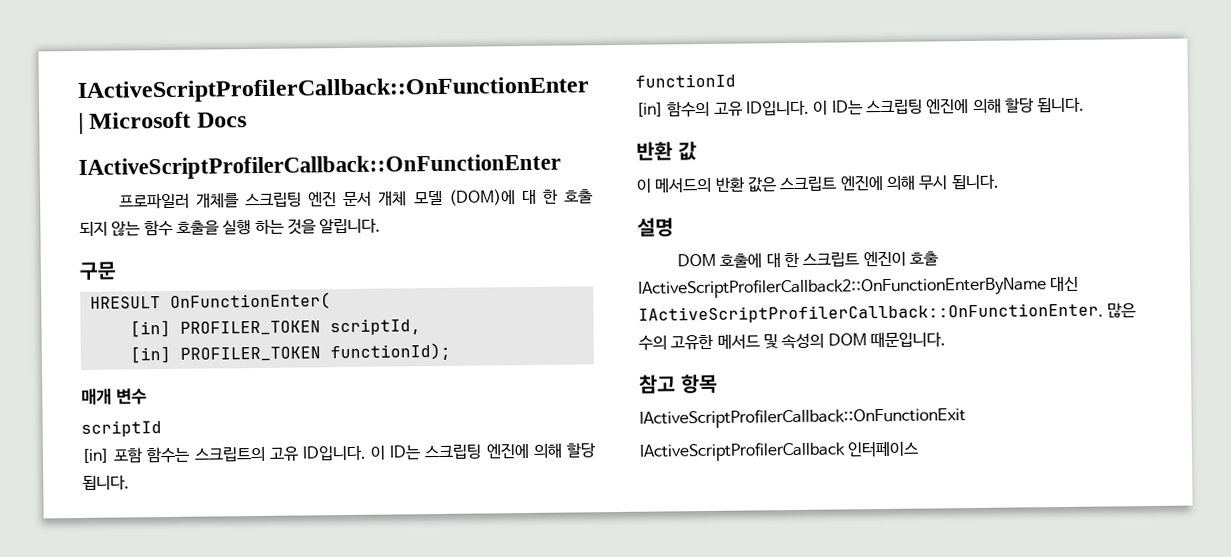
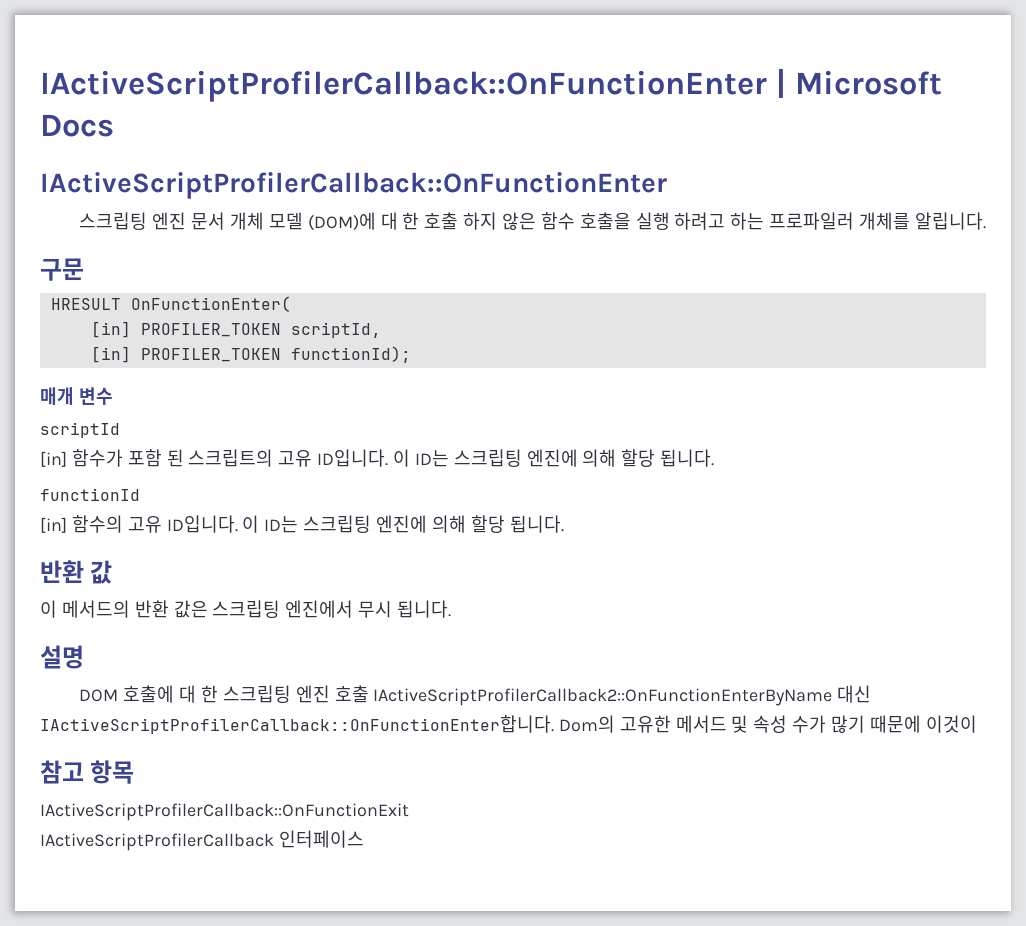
- 프로파일러 개체를 스크립팅 엔진 문서 개체 모델 (DOM)에 대 한 호출 되지 않는 함수 호출을 실행 하는 것을 알립니다.
+ 스크립팅 엔진 문서 개체 모델 (DOM)에 대 한 호출 하지 않은 함수 호출을 실행 하려고 하는 프로파일러 개체를 알립니다.
- [in] 포함 함수는 스크립트의 고유 ID입니다.
+ [in] 함수가 포함 된 스크립트의 고유 ID입니다.
- 이 메서드의 반환 값은 스크립트 엔진에 의해 무시 됩니다.
+ 이 메서드의 반환 값은 스크립팅 엔진에서 무시 됩니다.
- DOM 호출에 대 한 스크립트 엔진이 호출 IActiveScriptProfilerCallback2::OnFunctionEnterByName 대신 IActiveScriptProfilerCallback::OnFunctionEnter. 많은 수의 고유한 메서드 및 속성의 DOM 때문입니다.
+ DOM 호출에 대 한 스크립팅 엔진 호출 IActiveScriptProfilerCallback2::OnFunctionEnterByName 대신 IActiveScriptProfilerCallback::OnFunctionEnter합니다. Dom의 고유한 메서드 및 속성 수가 많기 때문에 이것이

